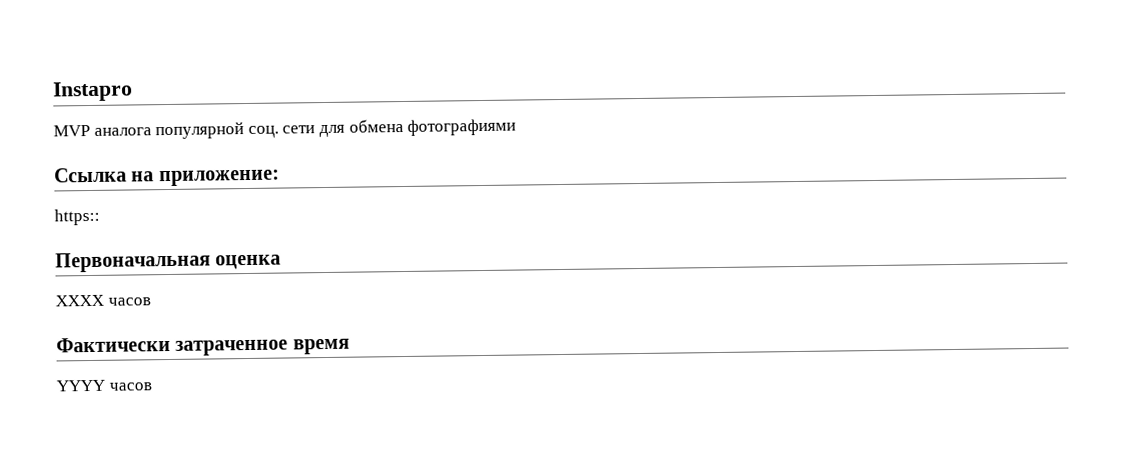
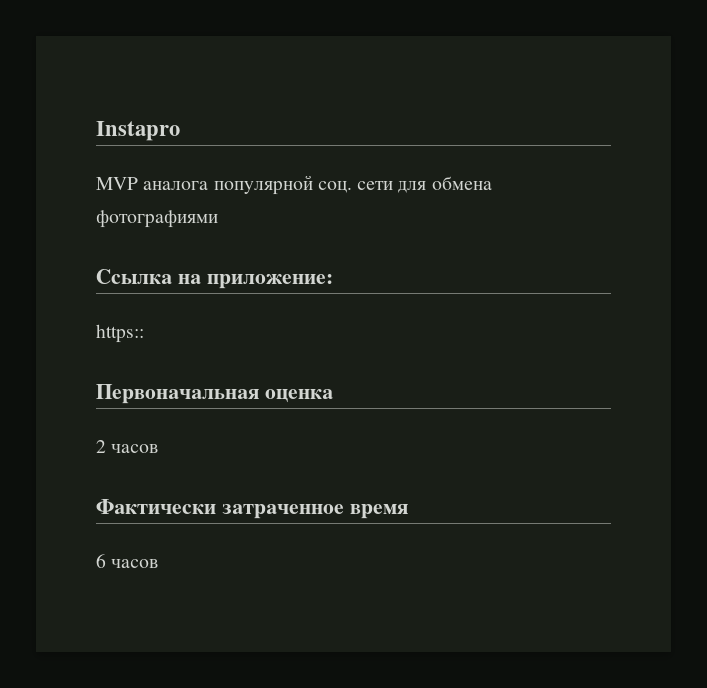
- ХХХХ часов
+ 2 часов
- YYYY часов
+ 6 часов

